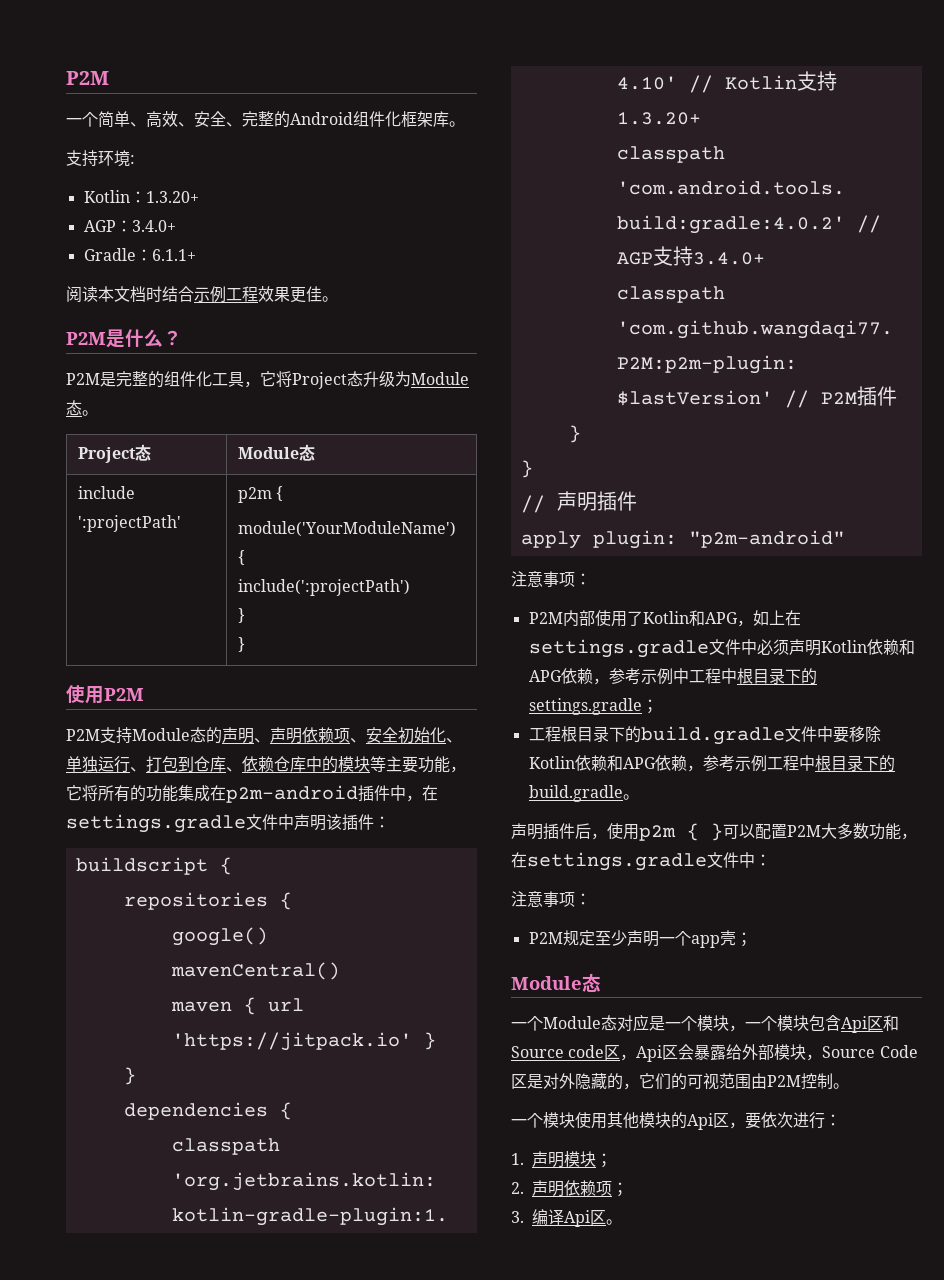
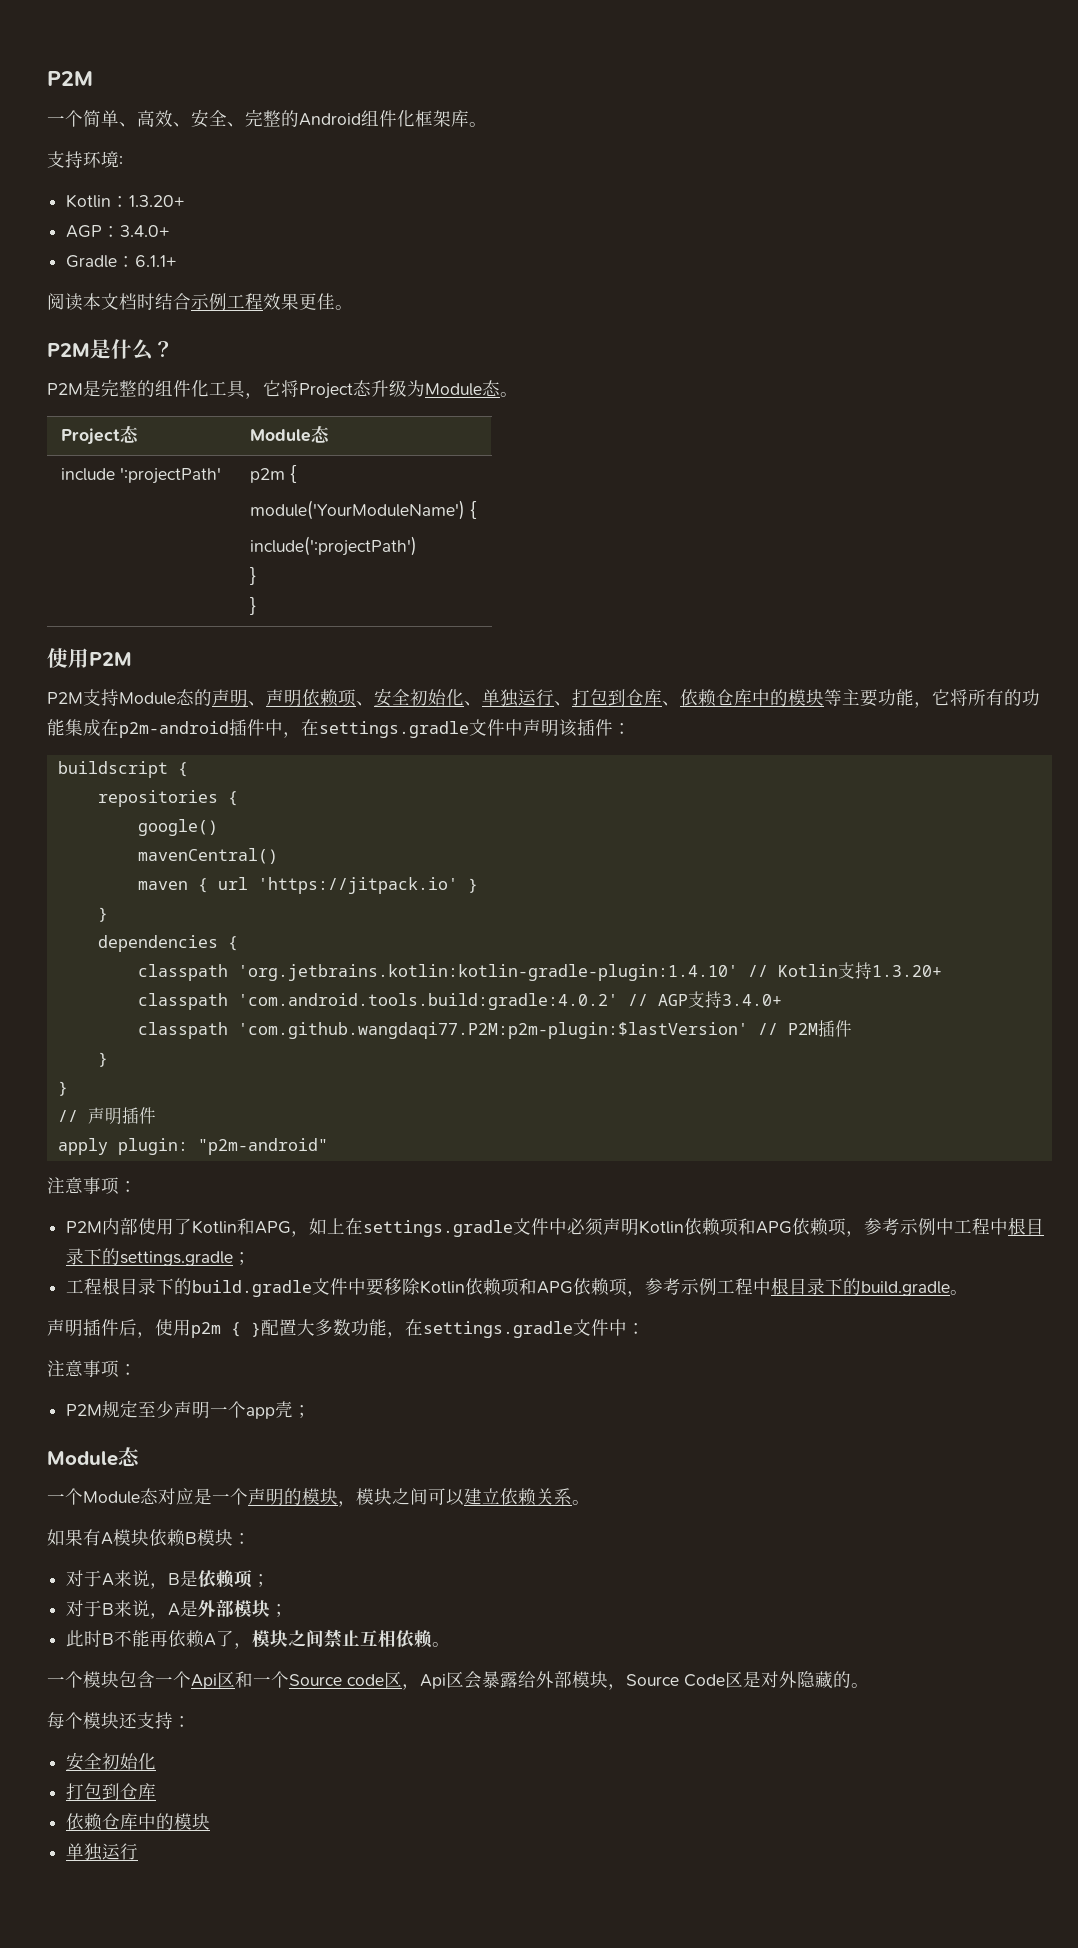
- P2M内部使用了Kotlin和APG，如上在settings.gradle文件中必须声明Kotlin依赖和APG依赖，参考示例中工程中根目录下的settings.gradle；
+ P2M内部使用了Kotlin和APG，如上在settings.gradle文件中必须声明Kotlin依赖项和APG依赖项，参考示例中工程中根目录下的settings.gradle；
- 工程根目录下的build.gradle文件中要移除Kotlin依赖和APG依赖，参考示例工程中根目录下的build.gradle。
+ 工程根目录下的build.gradle文件中要移除Kotlin依赖项和APG依赖项，参考示例工程中根目录下的build.gradle。
- 声明插件后，使用p2m { }可以配置P2M大多数功能，在settings.gradle文件中：
+ 声明插件后，使用p2m { }配置大多数功能，在settings.gradle文件中：
- 一个Module态对应是一个模块，一个模块包含Api区和Source code区，Api区会暴露给外部模块，Source Code区是对外隐藏的，它们的可视范围由P2M控制。
- 一个模块使用其他模块的Api区，要依次进行：
- 1.声明模块；
- 2.声明依赖项；
- 3.编译Api区。
+ 一个Module态对应是一个声明的模块，模块之间可以建立依赖关系。
+ 如果有A模块依赖B模块：
+ 对于A来说，B是依赖项；
+ 对于B来说，A是外部模块；
+ 此时B不能再依赖A了，模块之间禁止互相依赖。
+ 一个模块包含一个Api区和一个Source code区，Api区会暴露给外部模块，Source Code区是对外隐藏的。
+ 每个模块还支持：
+ 安全初始化
+ 打包到仓库
+ 依赖仓库中的模块
+ 单独运行

